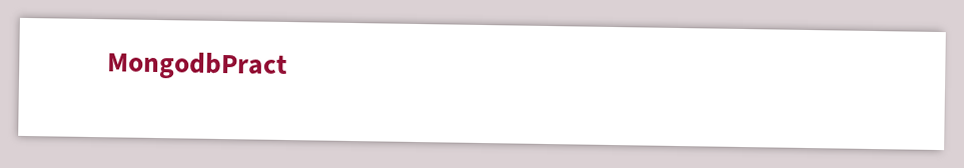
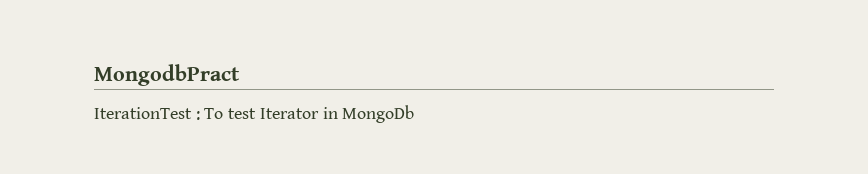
+ IterationTest : To test Iterator in MongoDb

